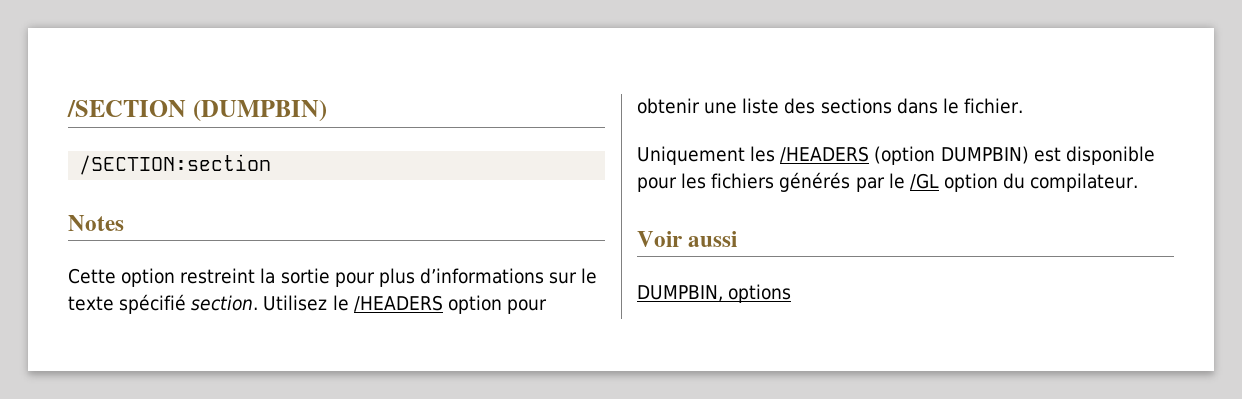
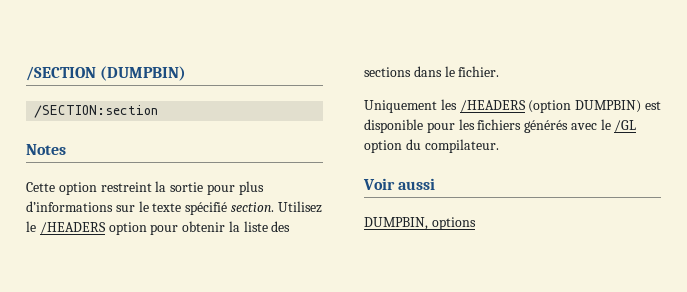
- Utilisez le /HEADERS option pour obtenir une liste des sections dans le fichier.
+ Utilisez le /HEADERS option pour obtenir la liste des sections dans le fichier.
- Uniquement les /HEADERS (option DUMPBIN) est disponible pour les fichiers générés par le /GL option du compilateur.
+ Uniquement les /HEADERS (option DUMPBIN) est disponible pour les fichiers générés avec le /GL option du compilateur.

